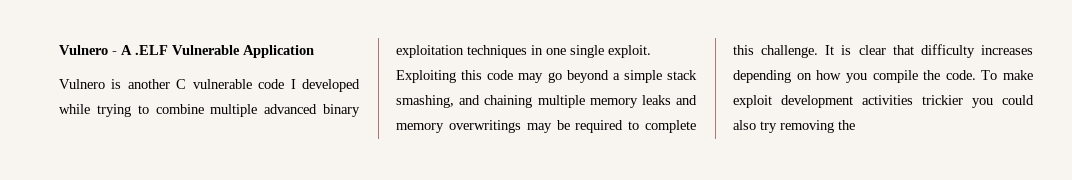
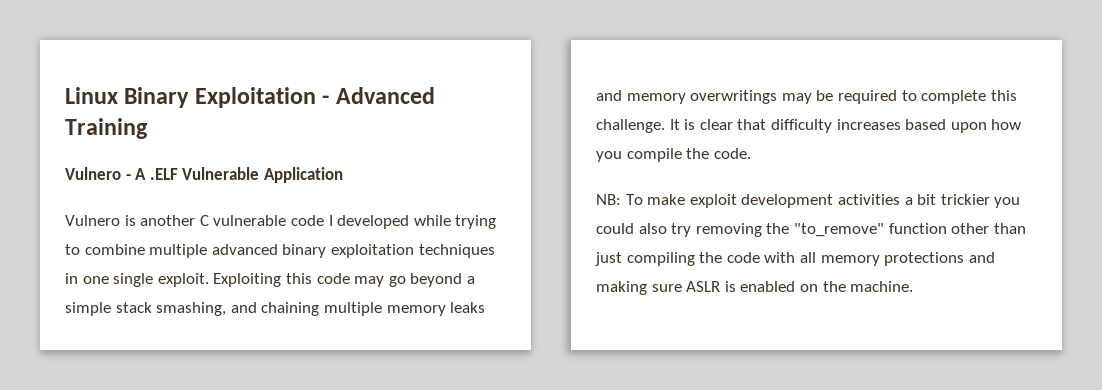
+ Linux Binary Exploitation - Advanced Training
- It is clear that difficulty increases depending on how you compile the code. To make exploit development activities trickier you could also try removing the
+ It is clear that difficulty increases based upon how you compile the code.
+ NB: To make exploit development activities a bit trickier you could also try removing the "to_remove" function other than just compiling the code with all memory protections and making sure ASLR is enabled on the machine.

